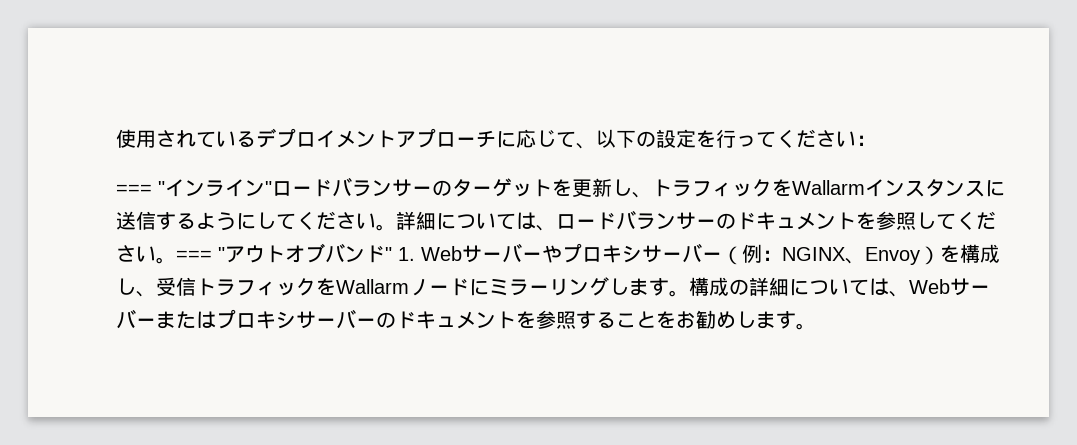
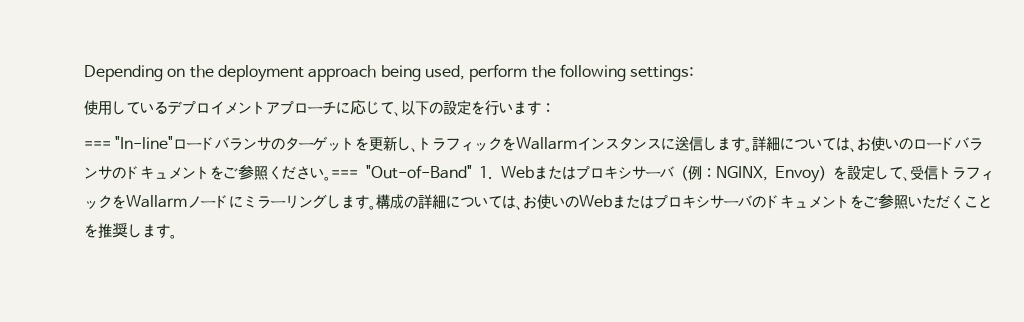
- 使用されているデプロイメントアプローチに応じて、以下の設定を行ってください：
+ Depending on the deployment approach being used, perform the following settings:
+ 使用しているデプロイメントアプローチに応じて、以下の設定を行います：
- === "インライン"ロードバランサーのターゲットを更新し、トラフィックをWallarmインスタンスに送信するようにしてください。
+ === "In-line"ロードバランサのターゲットを更新し、トラフィックをWallarmインスタンスに送信します。
- 詳細については、ロードバランサーのドキュメントを参照してください。
+ 詳細については、お使いのロードバランサのドキュメントをご参照ください。
- === "アウトオブバンド" 1. Webサーバーやプロキシサーバー（例：NGINX、Envoy）を構成し、受信トラフィックをWallarmノードにミラーリングします。
+ === "Out-of-Band" 1. Webまたはプロキシサーバ（例：NGINX, Envoy）を設定して、受信トラフィックをWallarmノードにミラーリングします。
- 構成の詳細については、Webサーバーまたはプロキシサーバーのドキュメントを参照することをお勧めします。
+ 構成の詳細については、お使いのWebまたはプロキシサーバのドキュメントをご参照いただくことを推奨します。

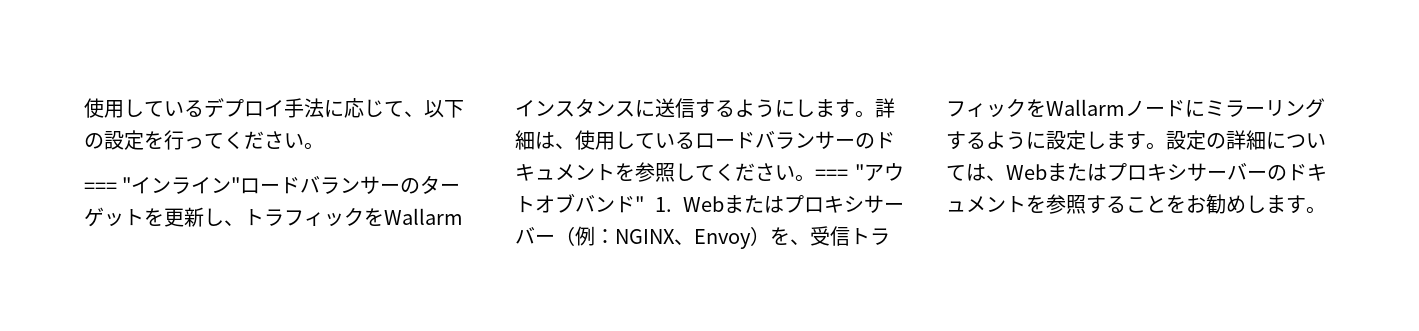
- Depending on the deployment approach being used, perform the following settings:
- 使用しているデプロイメントアプローチに応じて、以下の設定を行います：
- === "In-line"ロードバランサのターゲットを更新し、トラフィックをWallarmインスタンスに送信します。
+ 使用しているデプロイ手法に応じて、以下の設定を行ってください。
+ === "インライン"ロードバランサーのターゲットを更新し、トラフィックをWallarmインスタンスに送信するようにします。
- 詳細については、お使いのロードバランサのドキュメントをご参照ください。
+ 詳細は、使用しているロードバランサーのドキュメントを参照してください。
- === "Out-of-Band" 1. Webまたはプロキシサーバ（例：NGINX, Envoy）を設定して、受信トラフィックをWallarmノードにミラーリングします。構成の詳細については、お使いのWebまたはプロキシサーバのドキュメントをご参照いただくことを推奨します。
+ === "アウトオブバンド" 1. Webまたはプロキシサーバー（例：NGINX、Envoy）を、受信トラフィックをWallarmノードにミラーリングするように設定します。設定の詳細については、Webまたはプロキシサーバーのドキュメントを参照することをお勧めします。

